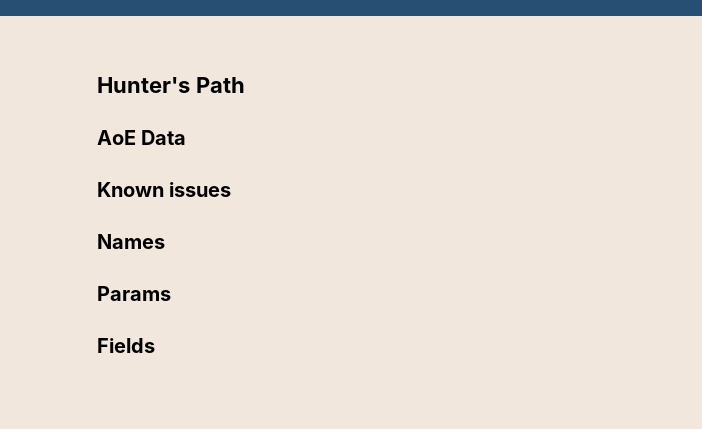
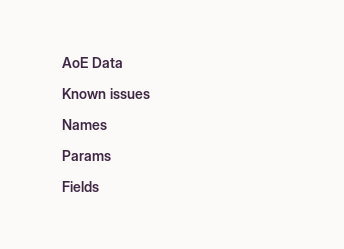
- Hunter's Path

